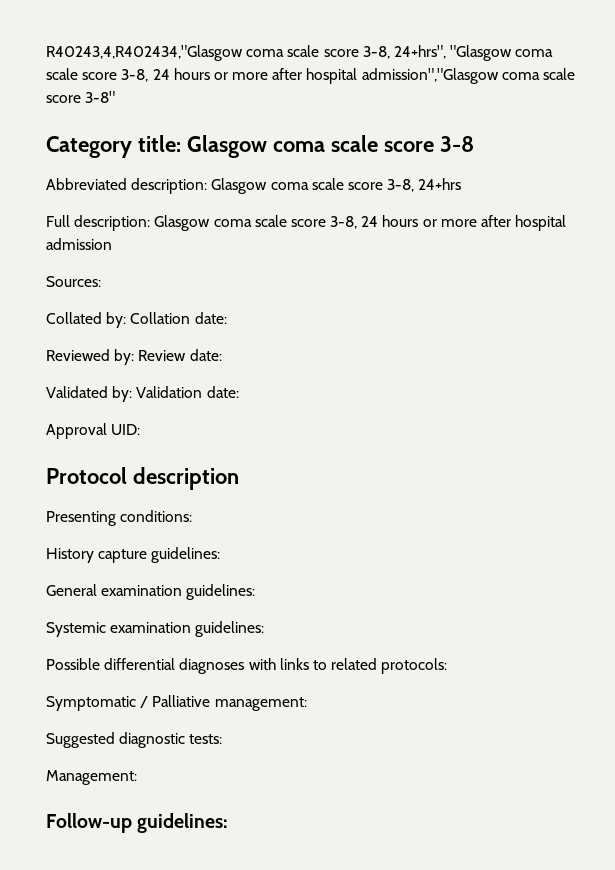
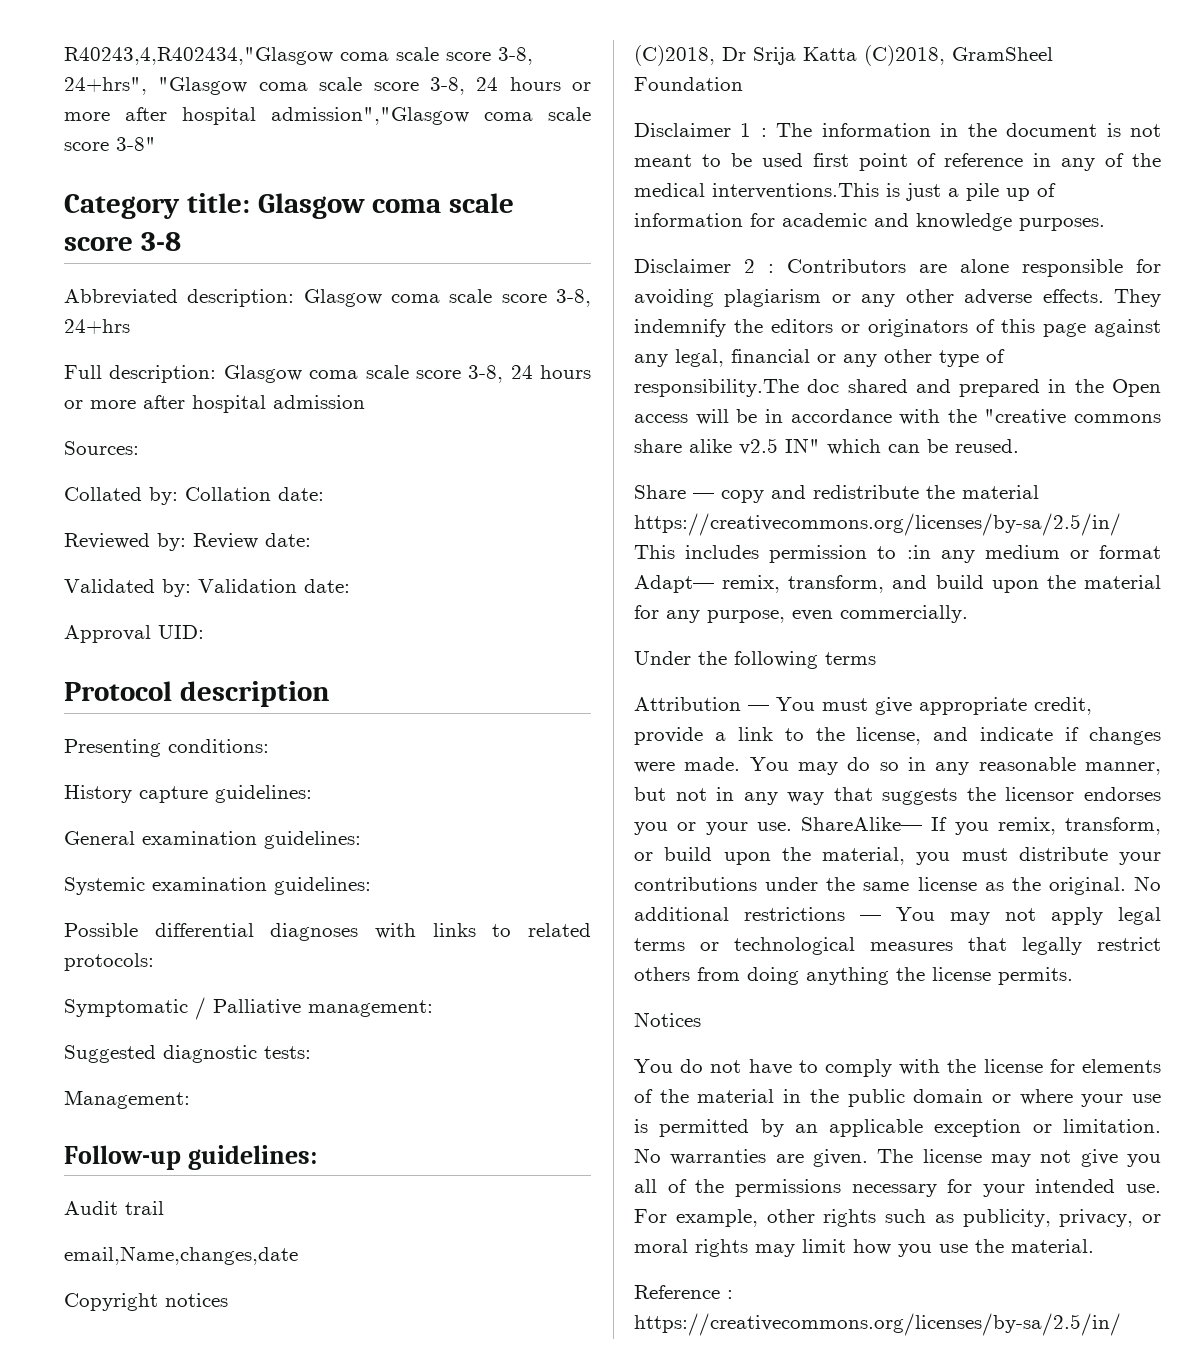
+ Audit trail
+ email,Name,changes,date
+ Copyright notices
+ (C)2018, Dr Srija Katta (C)2018, GramSheel Foundation
+ Disclaimer 1 : The information in the document is not meant to be used first point of reference in any of the medical interventions.This is just a pile up of information for academic and knowledge purposes.
+ Disclaimer 2 : Contributors are alone responsible for avoiding plagiarism or any other adverse effects. They indemnify the editors or originators of this page against any legal, financial or any other type of responsibility.The doc shared and prepared in the Open access will be in accordance with the "creative commons share alike v2.5 IN" which can be reused.
+ Share — copy and redistribute the material https://creativecommons.org/licenses/by-sa/2.5/in/ This includes permission to :in any medium or format Adapt— remix, transform, and build upon the material for any purpose, even commercially.
+ Under the following terms
+ Attribution — You must give appropriate credit, provide a link to the license, and indicate if changes were made. You may do so in any reasonable manner, but not in any way that suggests the licensor endorses you or your use. ShareAlike— If you remix, transform, or build upon the material, you must distribute your contributions under the same license as the original. No additional restrictions — You may not apply legal terms or technological measures that legally restrict others from doing anything the license permits.
+ Notices
+ You do not have to comply with the license for elements of the material in the public domain or where your use is permitted by an applicable exception or limitation. No warranties are given. The license may not give you all of the permissions necessary for your intended use. For example, other rights such as publicity, privacy, or moral rights may limit how you use the material.
+ Reference : https://creativecommons.org/licenses/by-sa/2.5/in/

